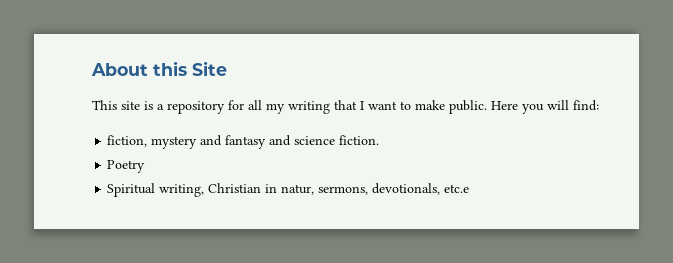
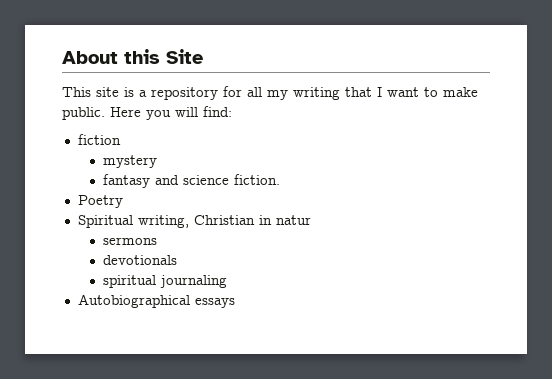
- fiction, mystery and fantasy and science fiction.
+ fiction
+ mystery
+ fantasy and science fiction.
- Spiritual writing, Christian in natur, sermons, devotionals, etc.e
+ Spiritual writing, Christian in natur
+ sermons
+ devotionals
+ spiritual journaling
+ Autobiographical essays

